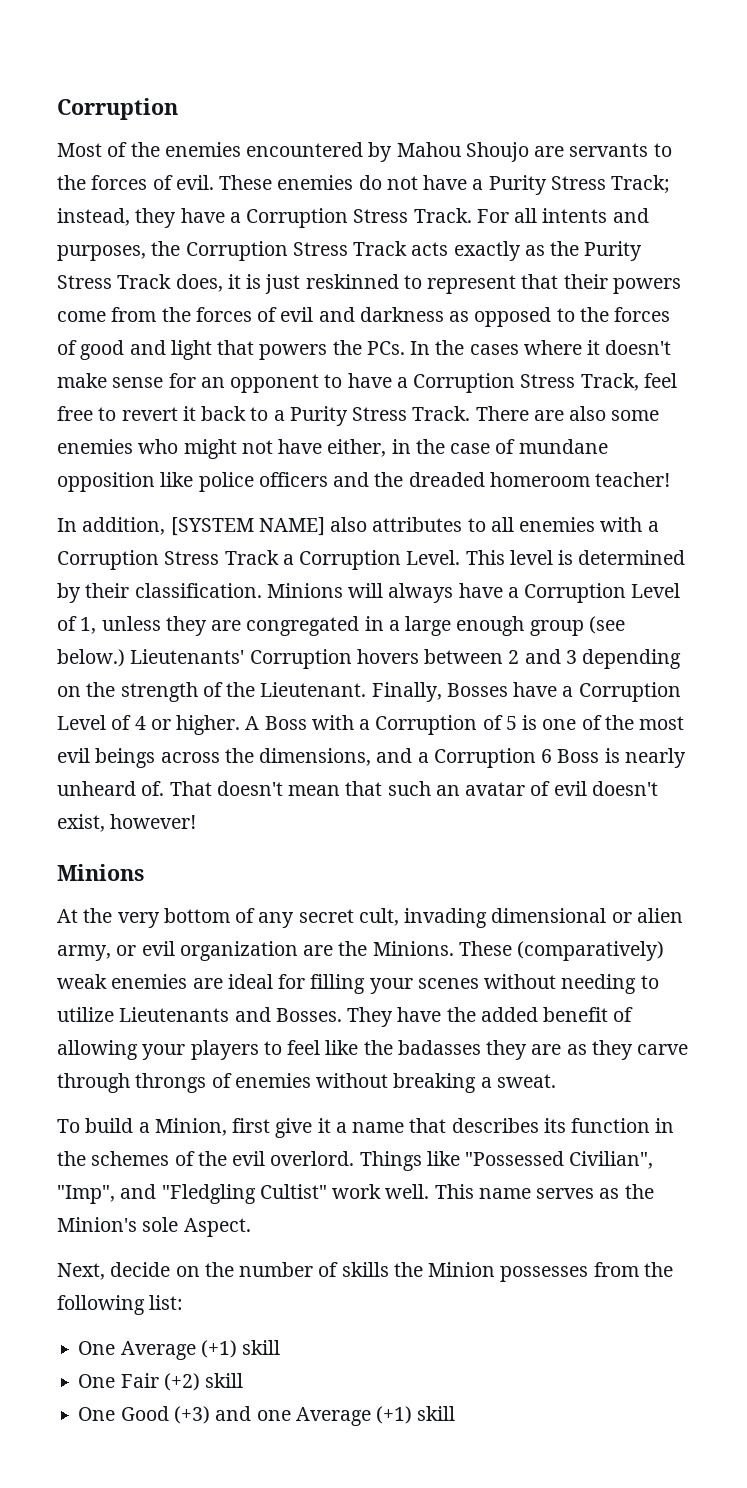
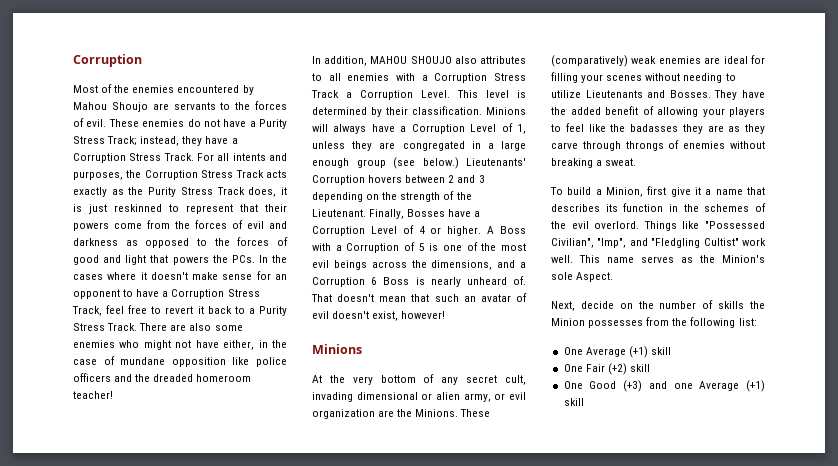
- In addition, [SYSTEM NAME] also attributes to all enemies with a Corruption Stress Track a Corruption Level.
+ In addition, MAHOU SHOUJO also attributes to all enemies with a Corruption Stress Track a Corruption Level.

